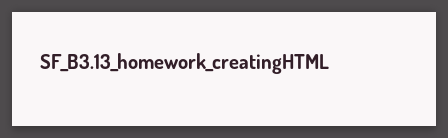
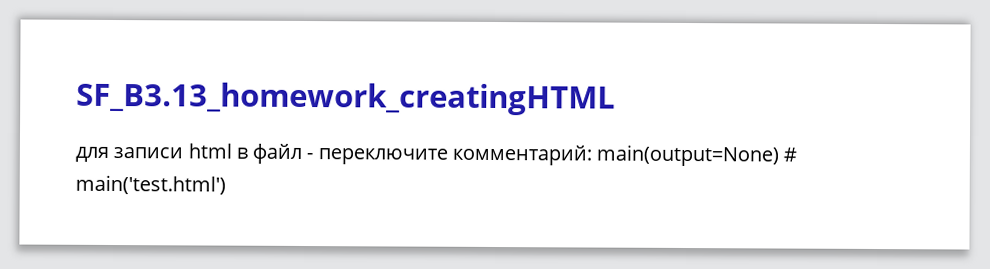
+ для записи html в файл - переключите комментарий: main(output=None) # main('test.html')

